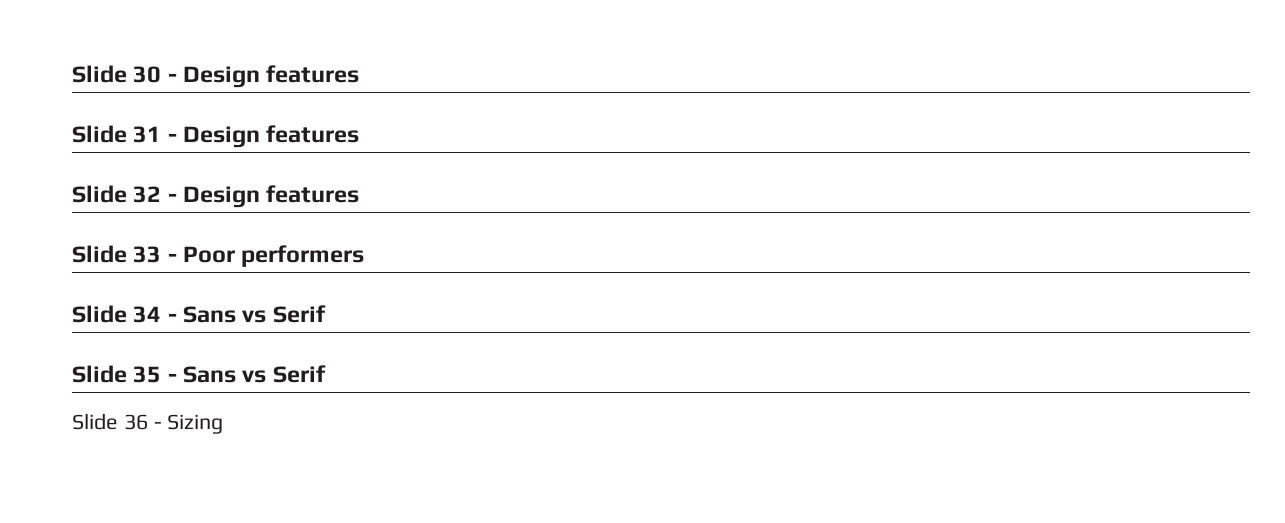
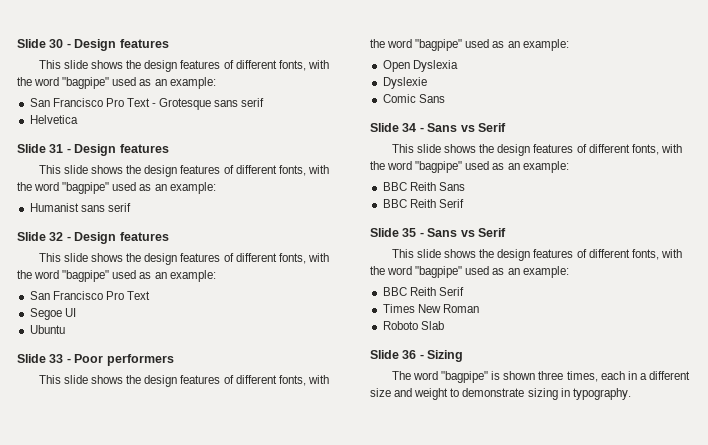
  Slide 30 - Design features
+ This slide shows the design features of different fonts, with the word "bagpipe" used as an example:
+ San Francisco Pro Text - Grotesque sans serif
+ Helvetica
  Slide 31 - Design features
+ This slide shows the design features of different fonts, with the word "bagpipe" used as an example:
+ Humanist sans serif
  Slide 32 - Design features
+ This slide shows the design features of different fonts, with the word "bagpipe" used as an example:
+ San Francisco Pro Text
+ Segoe UI
+ Ubuntu
  Slide 33 - Poor performers
+ This slide shows the design features of different fonts, with the word "bagpipe" used as an example:
+ Open Dyslexia
+ Dyslexie
+ Comic Sans
  Slide 34 - Sans vs Serif
+ This slide shows the design features of different fonts, with the word "bagpipe" used as an example:
+ BBC Reith Sans
+ BBC Reith Serif
  Slide 35 - Sans vs Serif
+ This slide shows the design features of different fonts, with the word "bagpipe" used as an example:
+ BBC Reith Serif
+ Times New Roman
+ Roboto Slab
  Slide 36 - Sizing
+ The word "bagpipe" is shown three times, each in a different size and weight to demonstrate sizing in typography.

